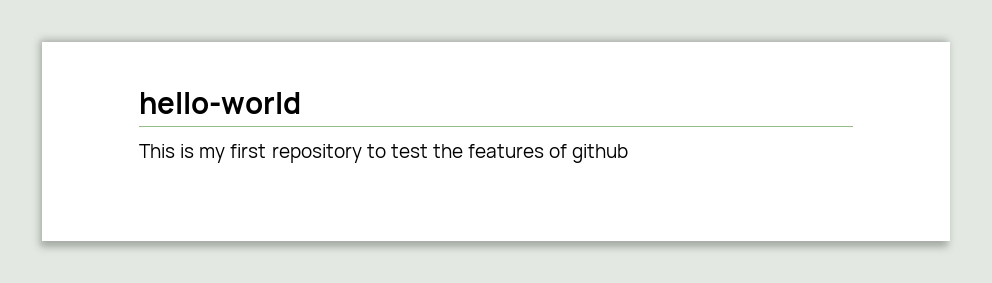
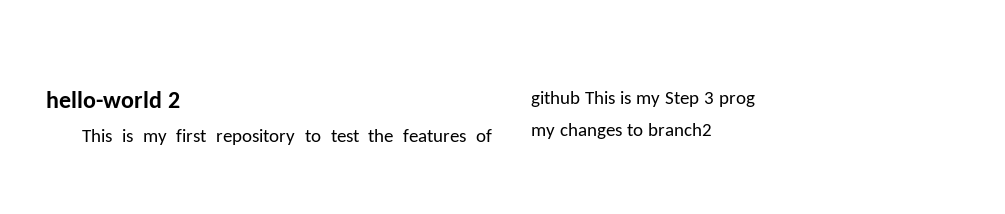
- hello-world
+ hello-world 2
- This is my first repository to test the features of github
+ This is my first repository to test the features of github This is my Step 3 prog
+ my changes to branch2

